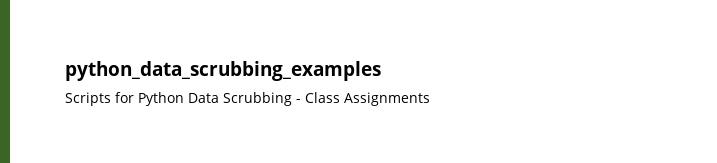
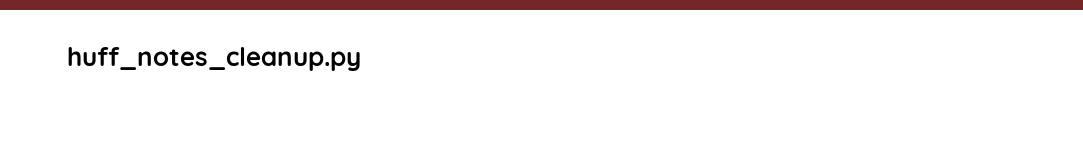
- python_data_scrubbing_examples
- Scripts for Python Data Scrubbing - Class Assignments
+ huff_notes_cleanup.py

